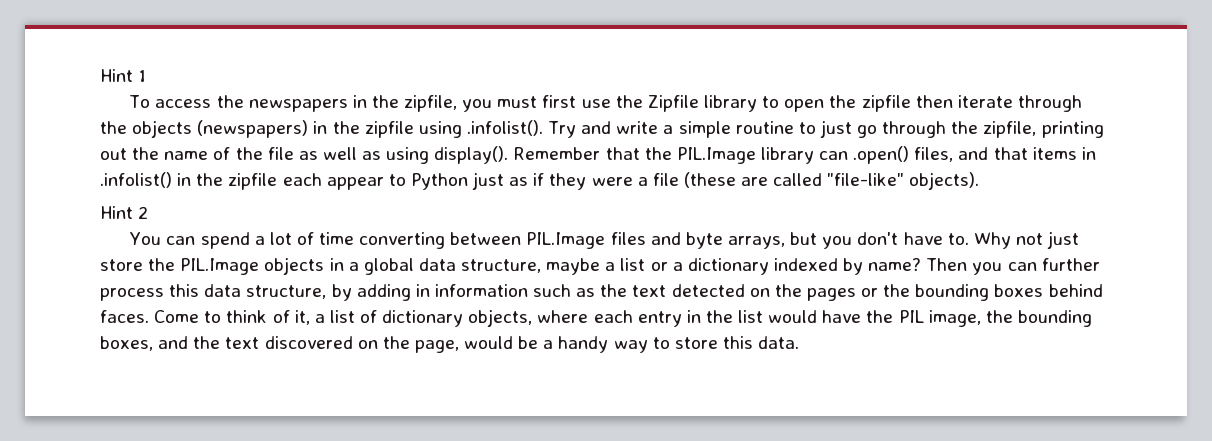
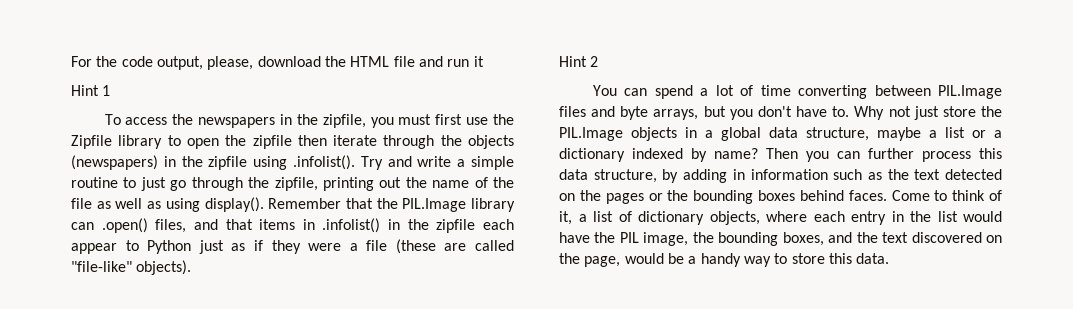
+ For the code output, please, download the HTML file and run it

